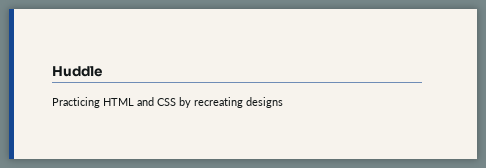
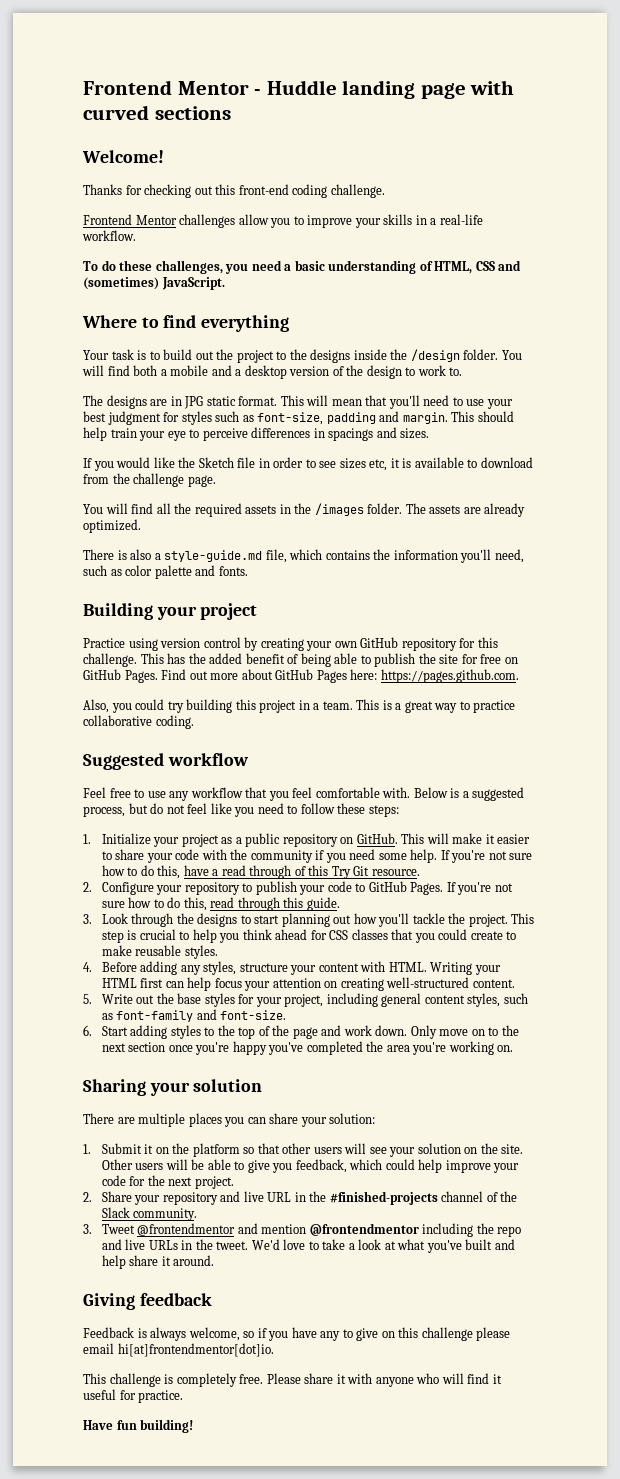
- Huddle
- Practicing HTML and CSS by recreating designs
+ Frontend Mentor - Huddle landing page with curved sections
+ Welcome!
+ Thanks for checking out this front-end coding challenge.
+ Frontend Mentor challenges allow you to improve your skills in a real-life workflow.
+ To do these challenges, you need a basic understanding of HTML, CSS and (sometimes) JavaScript.
+ Where to find everything
+ Your task is to build out the project to the designs inside the /design folder. You will find both a mobile and a desktop version of the design to work to.
+ The designs are in JPG static format. This will mean that you'll need to use your best judgment for styles such as font-size, padding and margin. This should help train your eye to perceive differences in spacings and sizes.
+ If you would like the Sketch file in order to see sizes etc, it is available to download from the challenge page.
+ You will find all the required assets in the /images folder. The assets are already optimized.
+ There is also a style-guide.md file, which contains the information you'll need, such as color palette and fonts.
+ Building your project
+ Practice using version control by creating your own GitHub repository for this challenge. This has the added benefit of being able to publish the site for free on GitHub Pages. Find out more about GitHub Pages here: https://pages.github.com.
+ Also, you could try building this project in a team. This is a great way to practice collaborative coding.
+ Suggested workflow
+ Feel free to use any workflow that you feel comfortable with. Below is a suggested process, but do not feel like you need to follow these steps:
+ 1. Initialize your project as a public repository on GitHub. This will make it easier to share your code with the community if you need some help. If you're not sure how to do this, have a read through of this Try Git resource.
+ 2. Configure your repository to publish your code to GitHub Pages. If you're not sure how to do this, read through this guide.
+ 3. Look through the designs to start planning out how you'll tackle the project. This step is crucial to help you think ahead for CSS classes that you could create to make reusable styles.
+ 4. Before adding any styles, structure your content with HTML. Writing your HTML first can help focus your attention on creating well-structured content.
+ 5. Write out the base styles for your project, including general content styles, such as font-family and font-size.
+ 6. Start adding styles to the top of the page and work down. Only move on to the next section once you're happy you've completed the area you're working on.
+ Sharing your solution
+ There are multiple places you can share your solution:
+ 1. Submit it on the platform so that other users will see your solution on the site. Other users will be able to give you feedback, which could help improve your code for the next project.
+ 2. Share your repository and live URL in the #finished-projects channel of the Slack community.
+ 3. Tweet @frontendmentor and mention @frontendmentor including the repo and live URLs in the tweet. We'd love to take a look at what you've built and help share it around.
+ Giving feedback
+ Feedback is always welcome, so if you have any to give on this challenge please email hi[at]frontendmentor[dot]io.
+ This challenge is completely free. Please share it with anyone who will find it useful for practice.
+ Have fun building!

